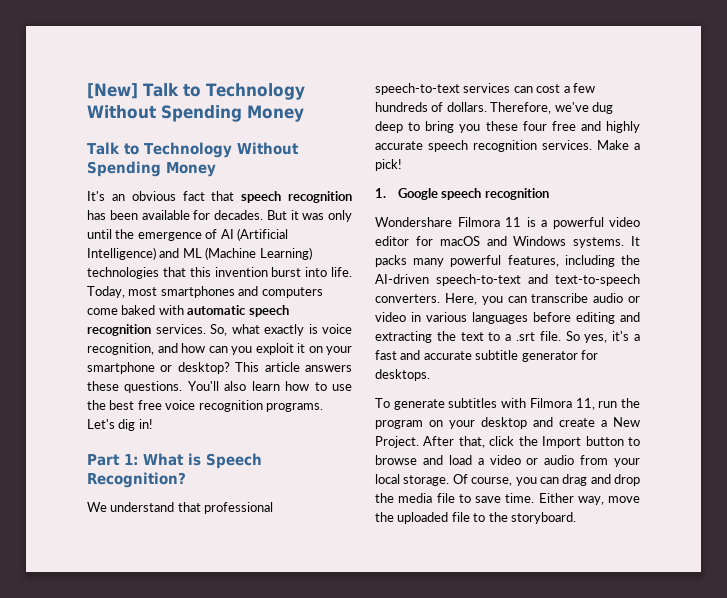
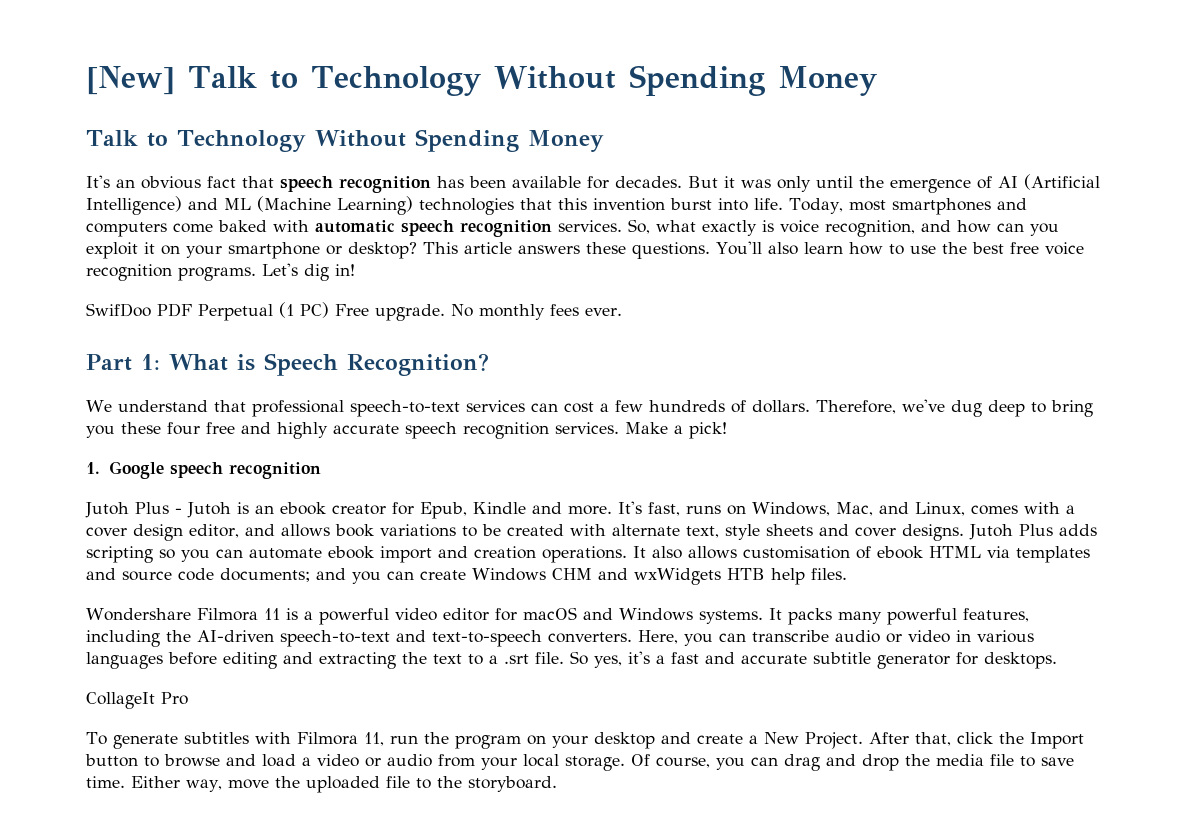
+ SwifDoo PDF Perpetual (1 PC) Free upgrade. No monthly fees ever.
+ Jutoh Plus - Jutoh is an ebook creator for Epub, Kindle and more. It's fast, runs on Windows, Mac, and Linux, comes with a cover design editor, and allows book variations to be created with alternate text, style sheets and cover designs. Jutoh Plus adds scripting so you can automate ebook import and creation operations. It also allows customisation of ebook HTML via templates and source code documents; and you can create Windows CHM and wxWidgets HTB help files.
+ CollageIt Pro

